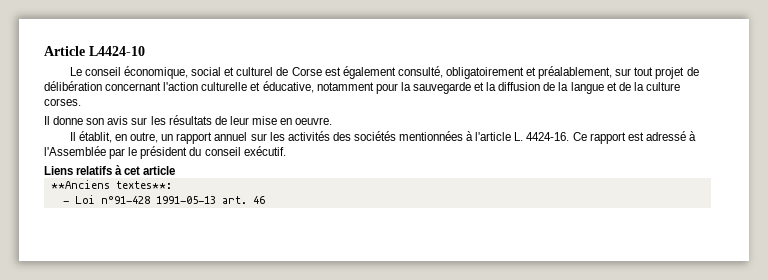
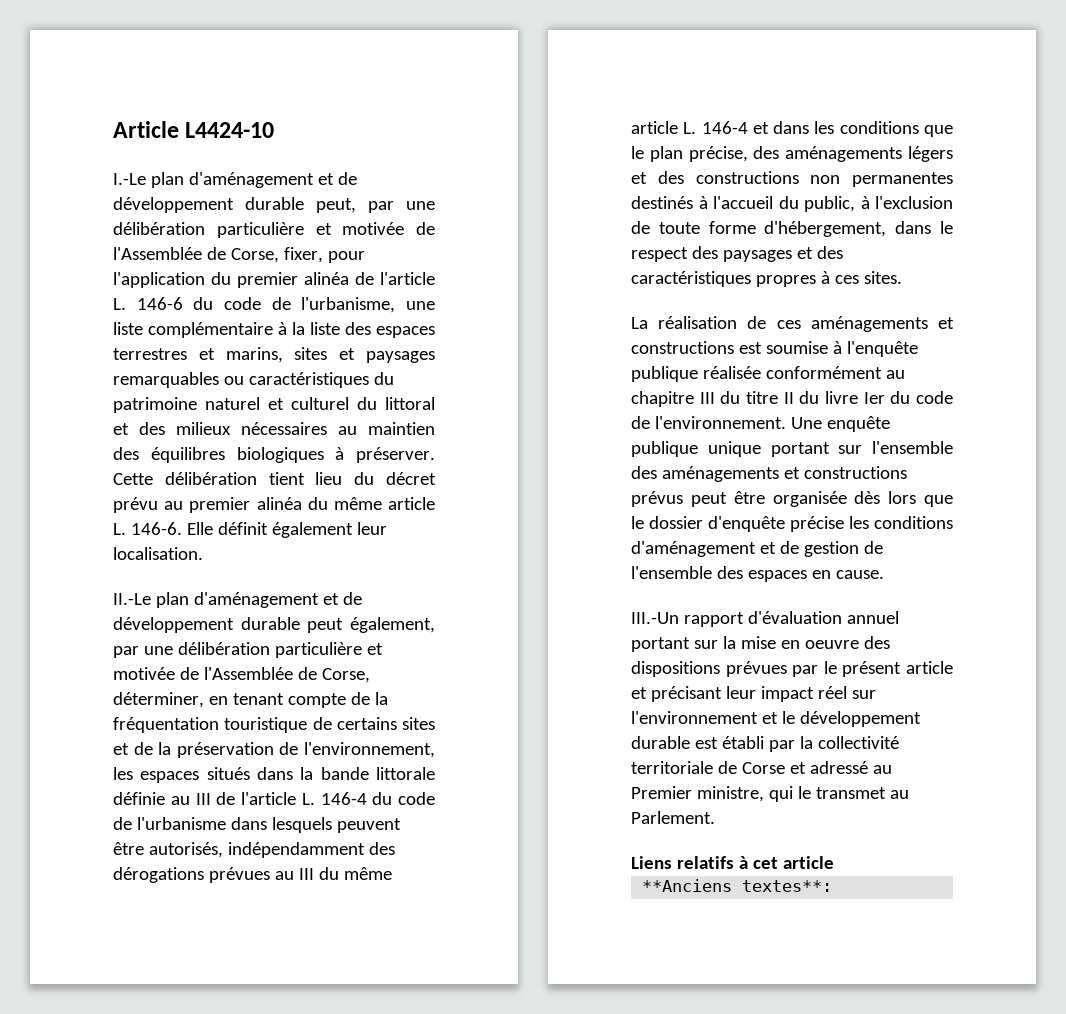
- Le conseil économique, social et culturel de Corse est également consulté, obligatoirement et préalablement, sur tout projet de délibération concernant l'action culturelle et éducative, notamment pour la sauvegarde et la diffusion de la langue et de la culture corses.
- Il donne son avis sur les résultats de leur mise en oeuvre.
- Il établit, en outre, un rapport annuel sur les activités des sociétés mentionnées à l'article L. 4424-16. Ce rapport est adressé à l'Assemblée par le président du conseil exécutif.
+ I.-Le plan d'aménagement et de développement durable peut, par une délibération particulière et motivée de l'Assemblée de Corse, fixer, pour l'application du premier alinéa de l'article L. 146-6 du code de l'urbanisme, une liste complémentaire à la liste des espaces terrestres et marins, sites et paysages remarquables ou caractéristiques du patrimoine naturel et culturel du littoral et des milieux nécessaires au maintien des équilibres biologiques à préserver. Cette délibération tient lieu du décret prévu au premier alinéa du même article L. 146-6. Elle définit également leur localisation.
+ II.-Le plan d'aménagement et de développement durable peut également, par une délibération particulière et motivée de l'Assemblée de Corse, déterminer, en tenant compte de la fréquentation touristique de certains sites et de la préservation de l'environnement, les espaces situés dans la bande littorale définie au III de l'article L. 146-4 du code de l'urbanisme dans lesquels peuvent être autorisés, indépendamment des dérogations prévues au III du même article L. 146-4 et dans les conditions que le plan précise, des aménagements légers et des constructions non permanentes destinés à l'accueil du public, à l'exclusion de toute forme d'hébergement, dans le respect des paysages et des caractéristiques propres à ces sites.
+ La réalisation de ces aménagements et constructions est soumise à l'enquête publique réalisée conformément au chapitre III du titre II du livre Ier du code de l'environnement. Une enquête publique unique portant sur l'ensemble des aménagements et constructions prévus peut être organisée dès lors que le dossier d'enquête précise les conditions d'aménagement et de gestion de l'ensemble des espaces en cause.
+ III.-Un rapport d'évaluation annuel portant sur la mise en oeuvre des dispositions prévues par le présent article et précisant leur impact réel sur l'environnement et le développement durable est établi par la collectivité territoriale de Corse et adressé au Premier ministre, qui le transmet au Parlement.
- - Loi n°91-428 1991-05-13 art. 46

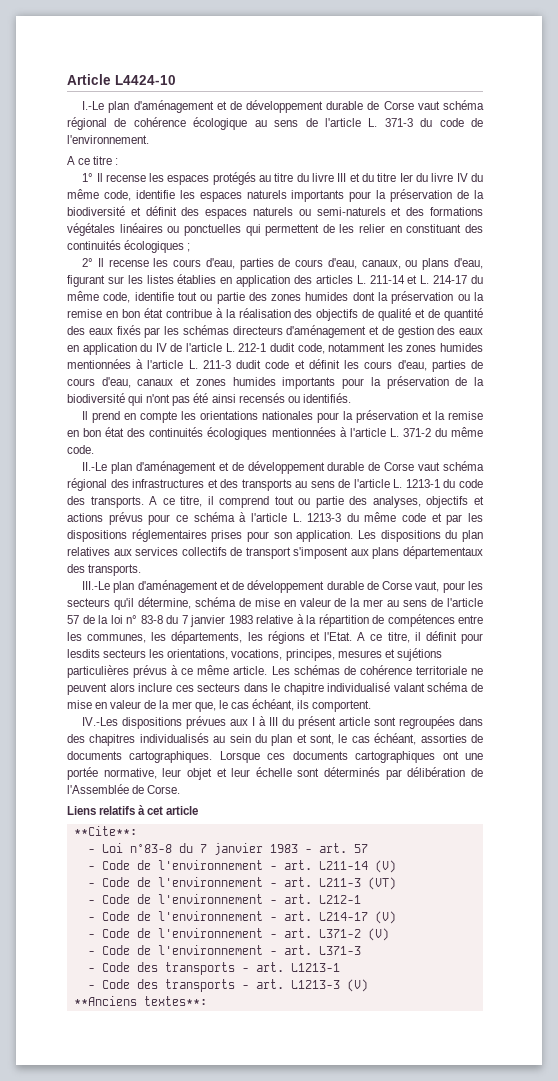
- I.-Le plan d'aménagement et de développement durable peut, par une délibération particulière et motivée de l'Assemblée de Corse, fixer, pour l'application du premier alinéa de l'article L. 146-6 du code de l'urbanisme, une liste complémentaire à la liste des espaces terrestres et marins, sites et paysages remarquables ou caractéristiques du patrimoine naturel et culturel du littoral et des milieux nécessaires au maintien des équilibres biologiques à préserver. Cette délibération tient lieu du décret prévu au premier alinéa du même article L. 146-6. Elle définit également leur localisation.
+ I.-Le plan d'aménagement et de développement durable de Corse vaut schéma régional de cohérence écologique au sens de l'article L. 371-3 du code de l'environnement.
+ A ce titre :
+ 1° Il recense les espaces protégés au titre du livre III et du titre Ier du livre IV du même code, identifie les espaces naturels importants pour la préservation de la biodiversité et définit des espaces naturels ou semi-naturels et des formations végétales linéaires ou ponctuelles qui permettent de les relier en constituant des continuités écologiques ;
+ 2° Il recense les cours d'eau, parties de cours d'eau, canaux, ou plans d'eau, figurant sur les listes établies en application des articles L. 211-14 et L. 214-17 du même code, identifie tout ou partie des zones humides dont la préservation ou la remise en bon état contribue à la réalisation des objectifs de qualité et de quantité des eaux fixés par les schémas directeurs d'aménagement et de gestion des eaux en application du IV de l'article L. 212-1 dudit code, notamment les zones humides mentionnées à l'article L. 211-3 dudit code et définit les cours d'eau, parties de cours d'eau, canaux et zones humides importants pour la préservation de la biodiversité qui n'ont pas été ainsi recensés ou identifiés.
+ Il prend en compte les orientations nationales pour la préservation et la remise en bon état des continuités écologiques mentionnées à l'article L. 371-2 du même code.
- II.-Le plan d'aménagement et de développement durable peut également, par une délibération particulière et motivée de l'Assemblée de Corse, déterminer, en tenant compte de la fréquentation touristique de certains sites et de la préservation de l'environnement, les espaces situés dans la bande littorale définie au III de l'article L. 146-4 du code de l'urbanisme dans lesquels peuvent être autorisés, indépendamment des dérogations prévues au III du même article L. 146-4 et dans les conditions que le plan précise, des aménagements légers et des constructions non permanentes destinés à l'accueil du public, à l'exclusion de toute forme d'hébergement, dans le respect des paysages et des caractéristiques propres à ces sites.
- La réalisation de ces aménagements et constructions est soumise à l'enquête publique réalisée conformément au chapitre III du titre II du livre Ier du code de l'environnement. Une enquête publique unique portant sur l'ensemble des aménagements et constructions prévus peut être organisée dès lors que le dossier d'enquête précise les conditions d'aménagement et de gestion de l'ensemble des espaces en cause.
- III.-Un rapport d'évaluation annuel portant sur la mise en oeuvre des dispositions prévues par le présent article et précisant leur impact réel sur l'environnement et le développement durable est établi par la collectivité territoriale de Corse et adressé au Premier ministre, qui le transmet au Parlement.
+ II.-Le plan d'aménagement et de développement durable de Corse vaut schéma régional des infrastructures et des transports au sens de l'article L. 1213-1 du code des transports. A ce titre, il comprend tout ou partie des analyses, objectifs et actions prévus pour ce schéma à l'article L. 1213-3 du même code et par les dispositions réglementaires prises pour son application. Les dispositions du plan relatives aux services collectifs de transport s'imposent aux plans départementaux des transports.
+ III.-Le plan d'aménagement et de développement durable de Corse vaut, pour les secteurs qu'il détermine, schéma de mise en valeur de la mer au sens de l'article 57 de la loi n° 83-8 du 7 janvier 1983 relative à la répartition de compétences entre les communes, les départements, les régions et l'Etat. A ce titre, il définit pour lesdits secteurs les orientations, vocations, principes, mesures et sujétions particulières prévus à ce même article. Les schémas de cohérence territoriale ne peuvent alors inclure ces secteurs dans le chapitre individualisé valant schéma de mise en valeur de la mer que, le cas échéant, ils comportent.
+ IV.-Les dispositions prévues aux I à III du présent article sont regroupées dans des chapitres individualisés au sein du plan et sont, le cas échéant, assorties de documents cartographiques. Lorsque ces documents cartographiques ont une portée normative, leur objet et leur échelle sont déterminés par délibération de l'Assemblée de Corse.
+ **Cite**:
+ - Loi n°83-8 du 7 janvier 1983 - art. 57
+ - Code de l'environnement - art. L211-14 (V)
+ - Code de l'environnement - art. L211-3 (VT)
+ - Code de l'environnement - art. L212-1
+ - Code de l'environnement - art. L214-17 (V)
+ - Code de l'environnement - art. L371-2 (V)
+ - Code de l'environnement - art. L371-3
+ - Code des transports - art. L1213-1
+ - Code des transports - art. L1213-3 (V)

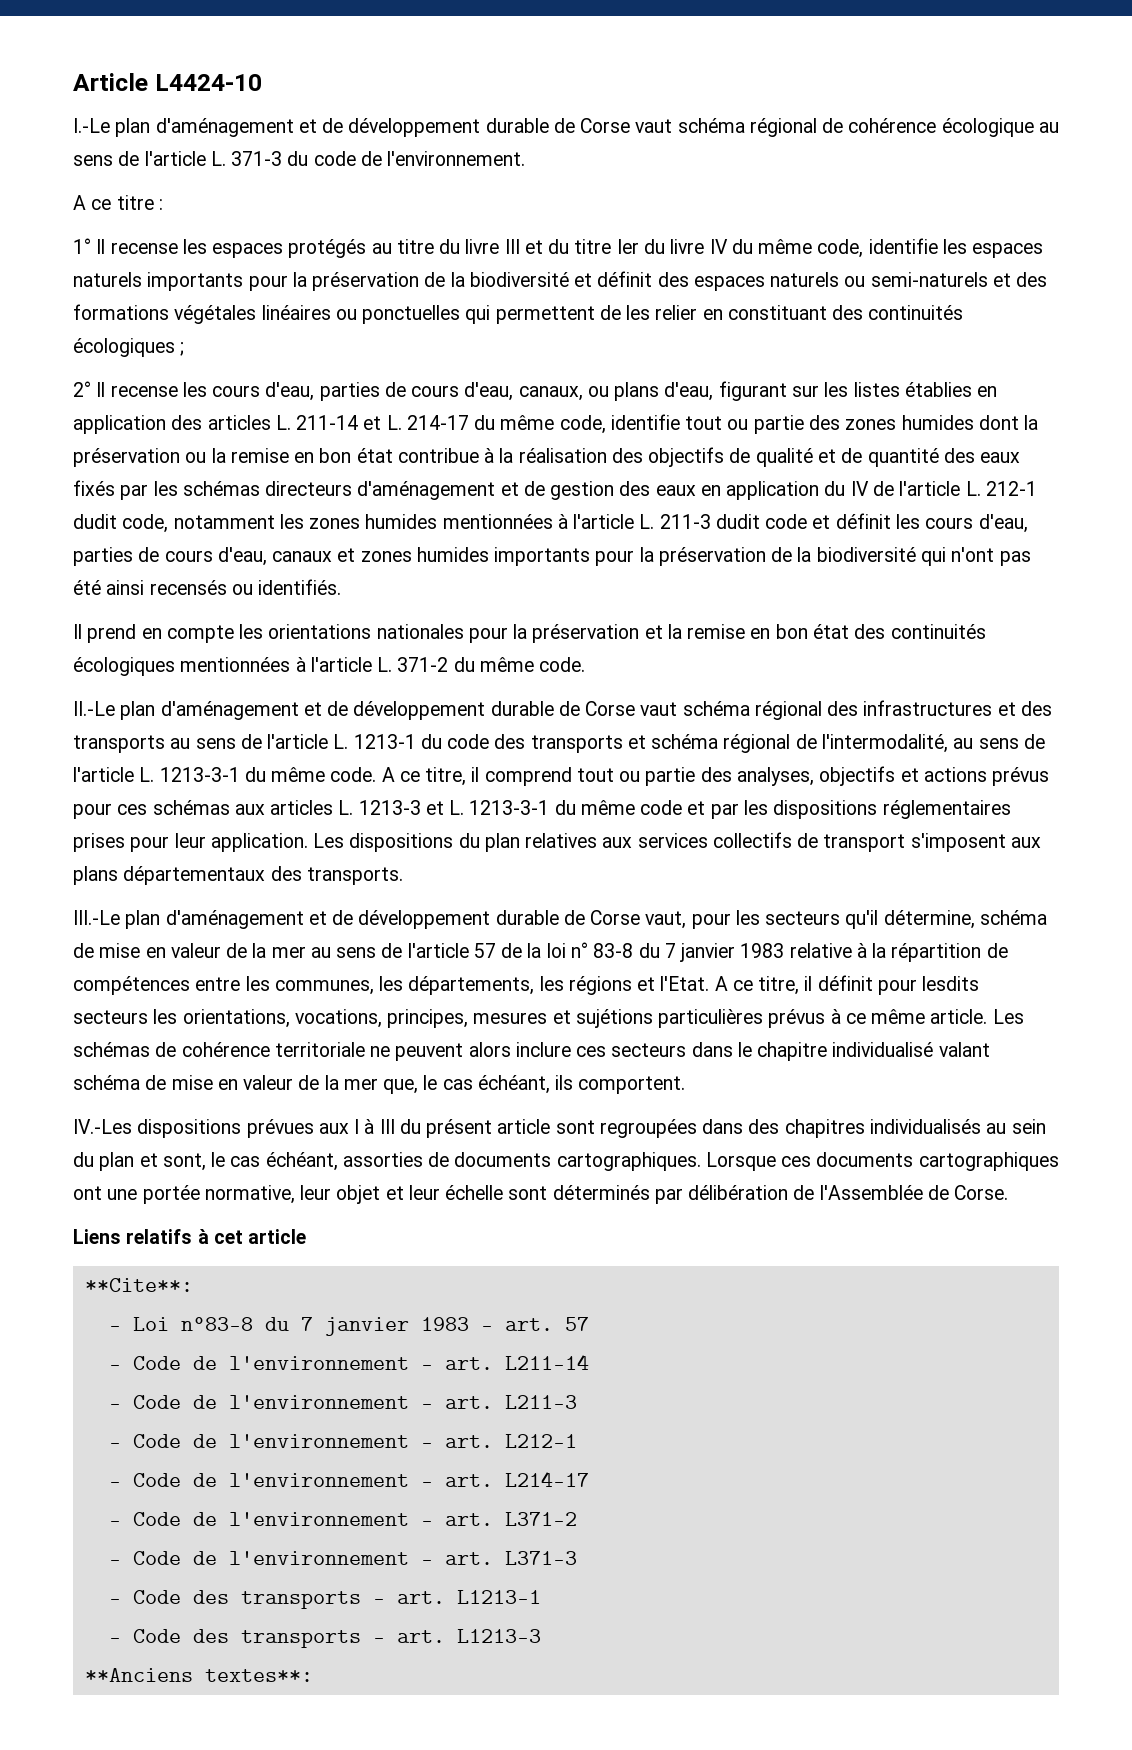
- II.-Le plan d'aménagement et de développement durable de Corse vaut schéma régional des infrastructures et des transports au sens de l'article L. 1213-1 du code des transports.
+ II.-Le plan d'aménagement et de développement durable de Corse vaut schéma régional des infrastructures et des transports au sens de l'article L. 1213-1 du code des transports et schéma régional de l'intermodalité, au sens de l'article L. 1213-3-1 du même code.
- A ce titre, il comprend tout ou partie des analyses, objectifs et actions prévus pour ce schéma à l'article L. 1213-3 du même code et par les dispositions réglementaires prises pour son application.
+ A ce titre, il comprend tout ou partie des analyses, objectifs et actions prévus pour ces schémas aux articles L. 1213-3 et L. 1213-3-1 du même code et par les dispositions réglementaires prises pour leur application.
- - Code de l'environnement - art. L211-14 (V)
+ - Code de l'environnement - art. L211-14
- - Code de l'environnement - art. L211-3 (VT)
+ - Code de l'environnement - art. L211-3
- - Code de l'environnement - art. L214-17 (V)
+ - Code de l'environnement - art. L214-17
- - Code de l'environnement - art. L371-2 (V)
+ - Code de l'environnement - art. L371-2
- - Code des transports - art. L1213-3 (V)
+ - Code des transports - art. L1213-3

